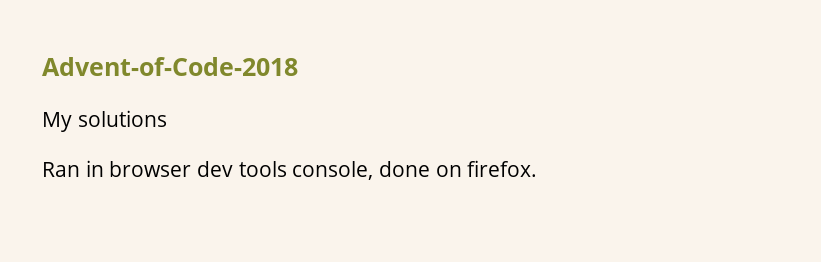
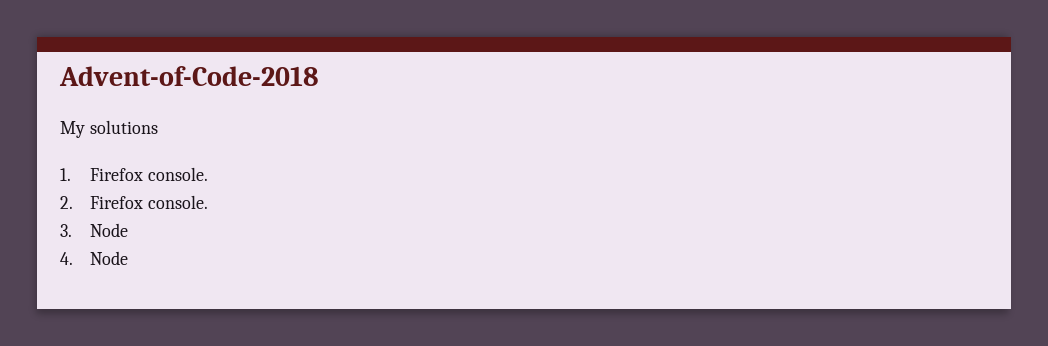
- Ran in browser dev tools console, done on firefox.
+ 1. Firefox console.
+ 2. Firefox console.
+ 3. Node
+ 4. Node

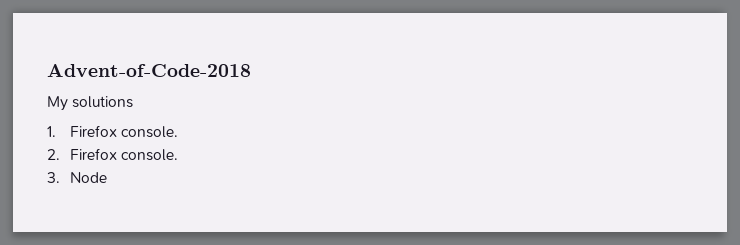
- 4. Node

